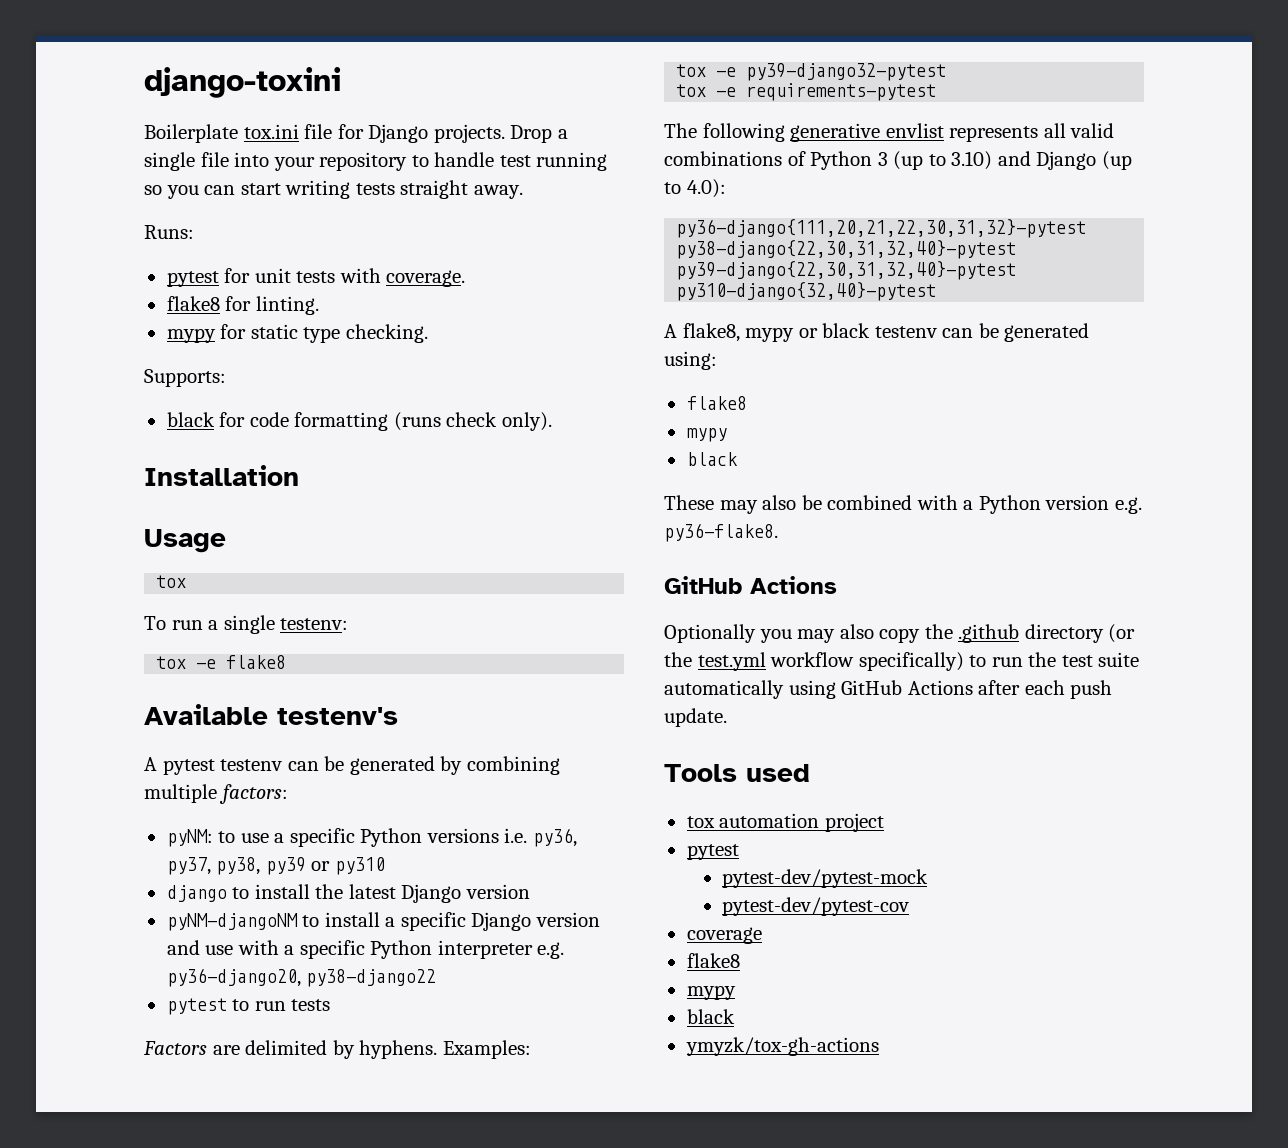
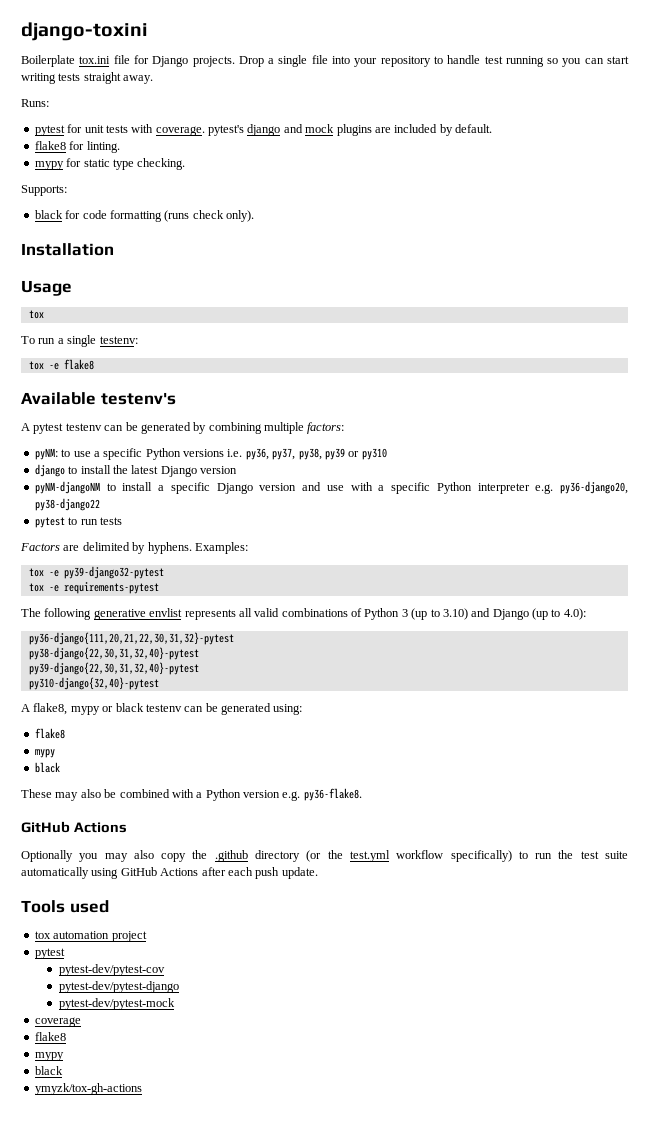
- pytest for unit tests with coverage.
+ pytest for unit tests with coverage. pytest's django and mock plugins are included by default.
+ pytest-dev/pytest-cov
+ pytest-dev/pytest-django
- pytest-dev/pytest-cov

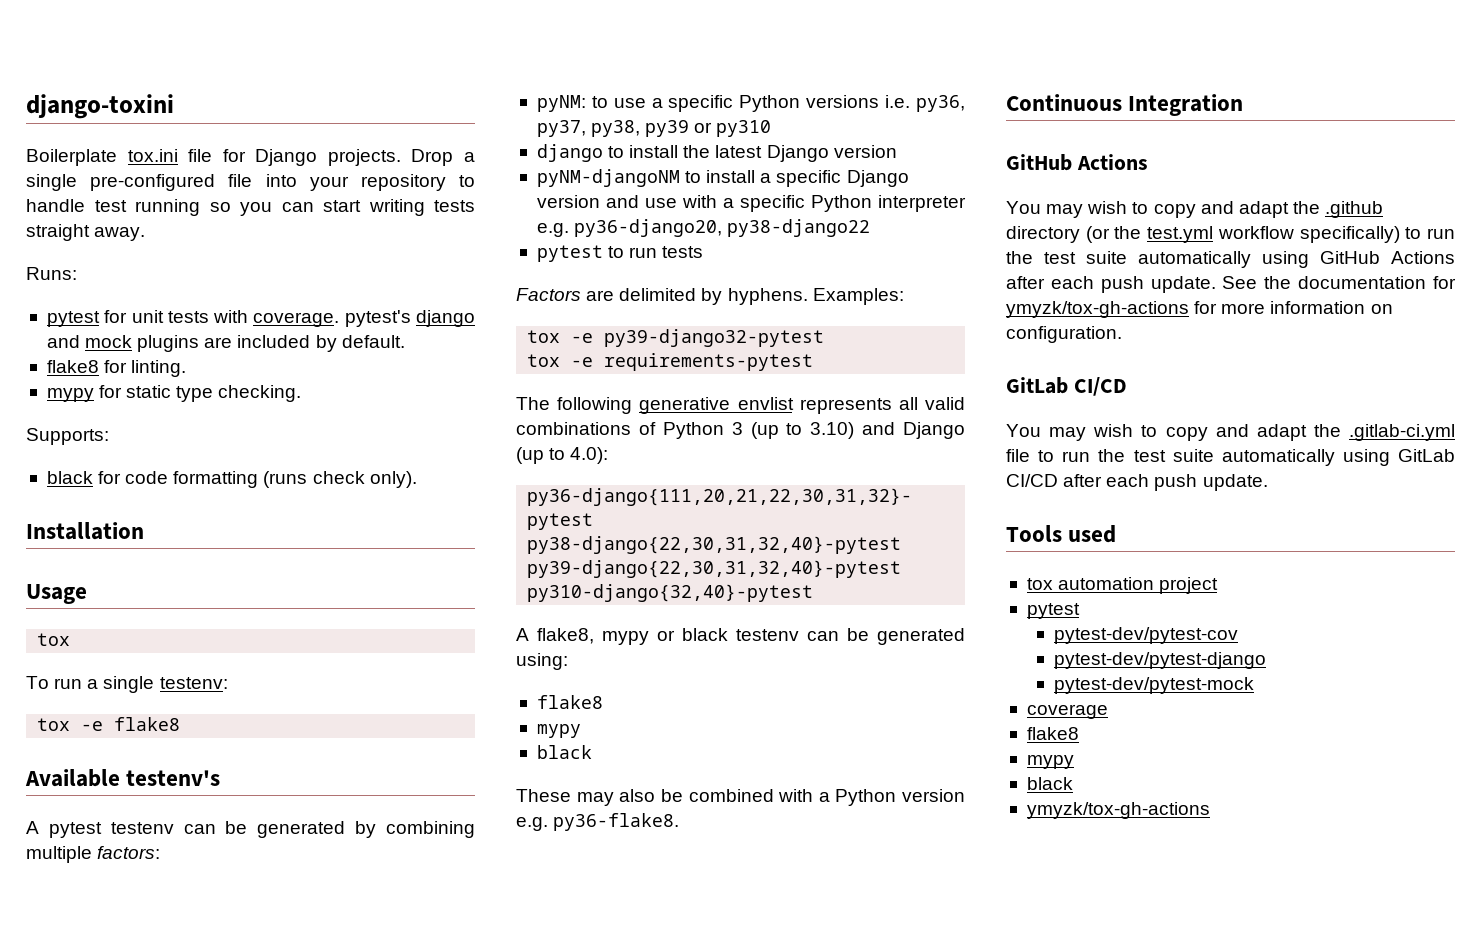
- Drop a single file into your repository to handle test running so you can start writing tests straight away.
+ Drop a single pre-configured file into your repository to handle test running so you can start writing tests straight away.
+ Continuous Integration
- Optionally you may also copy the .github directory (or the test.yml workflow specifically) to run the test suite automatically using GitHub Actions after each push update.
+ You may wish to copy and adapt the .github directory (or the test.yml workflow specifically) to run the test suite automatically using GitHub Actions after each push update. See the documentation for ymyzk/tox-gh-actions for more information on configuration.
+ GitLab CI/CD
+ You may wish to copy and adapt the .gitlab-ci.yml file to run the test suite automatically using GitLab CI/CD after each push update.

